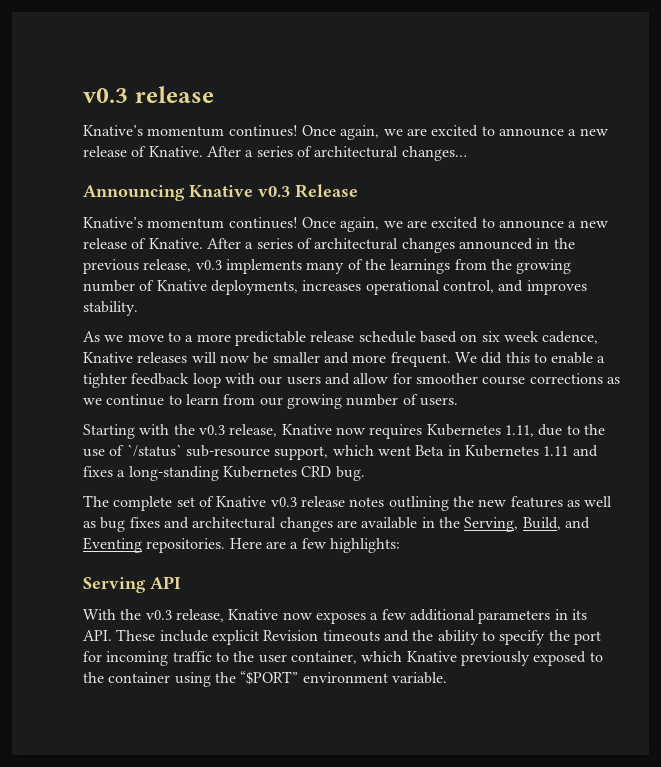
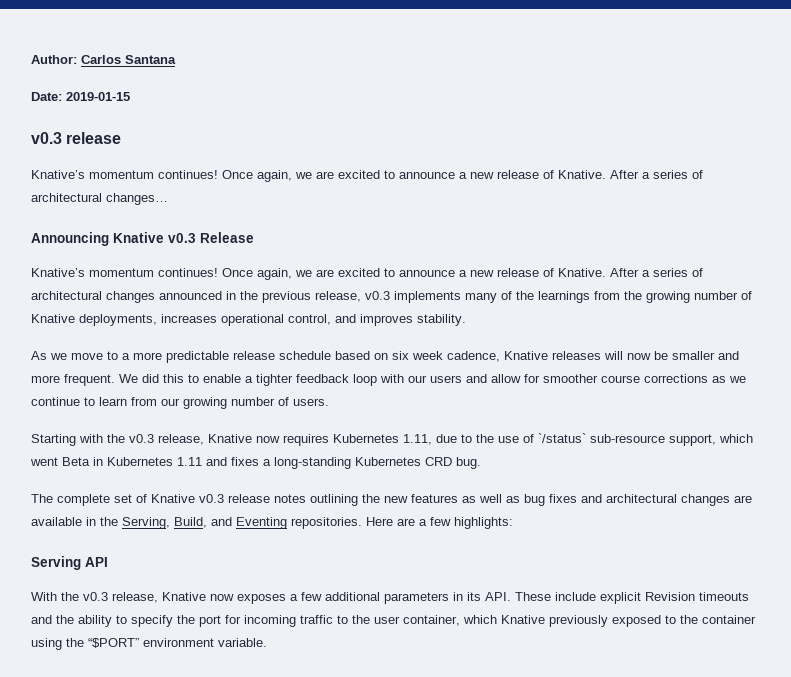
+ Author: Carlos Santana
+ Date: 2019-01-15

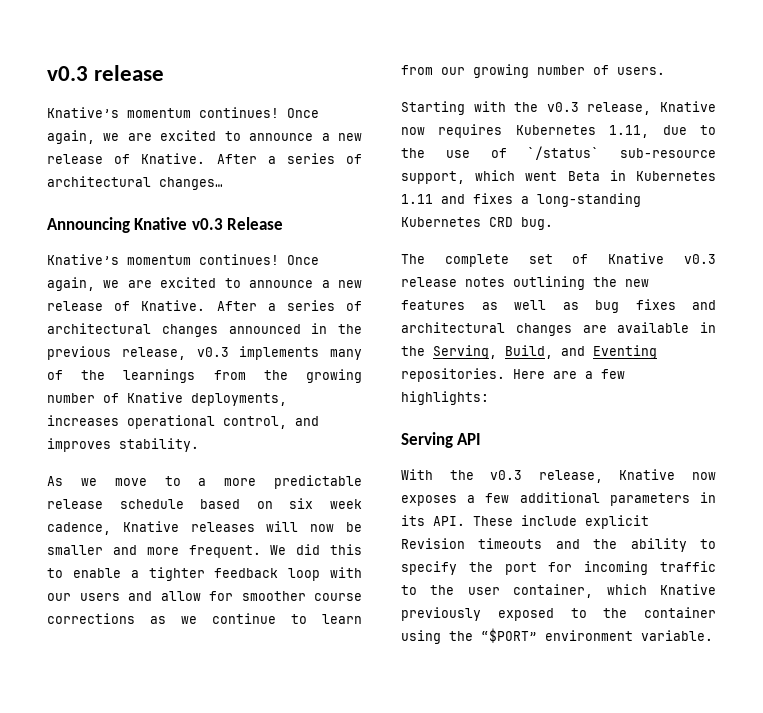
- Author: Carlos Santana
- Date: 2019-01-15

